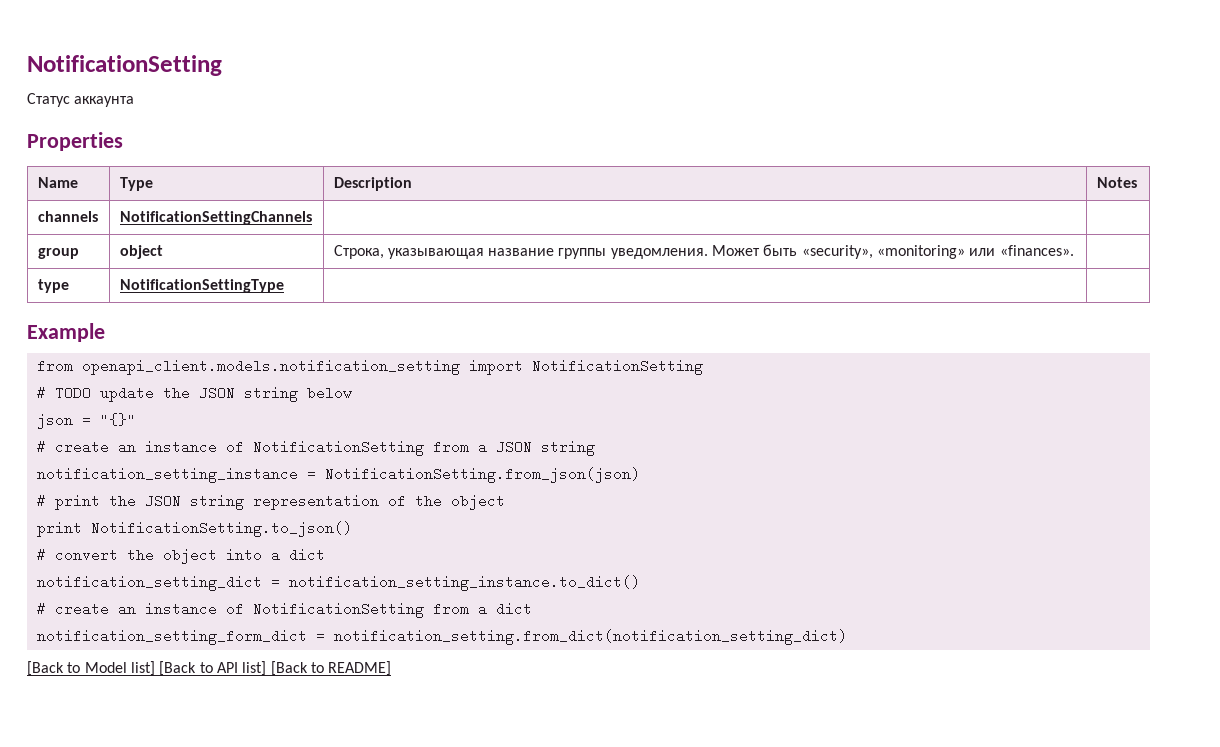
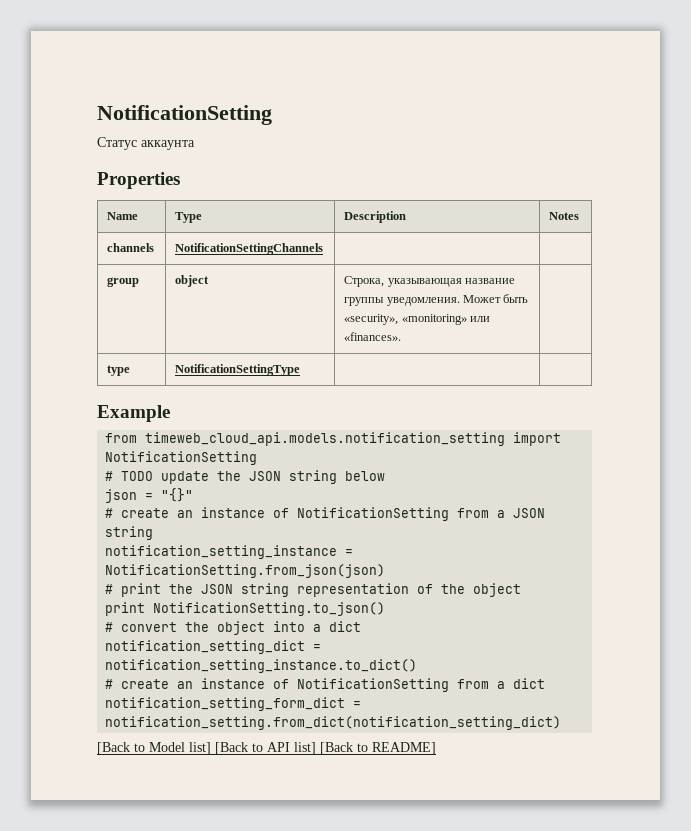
- from openapi_client.models.notification_setting import NotificationSetting
+ from timeweb_cloud_api.models.notification_setting import NotificationSetting

